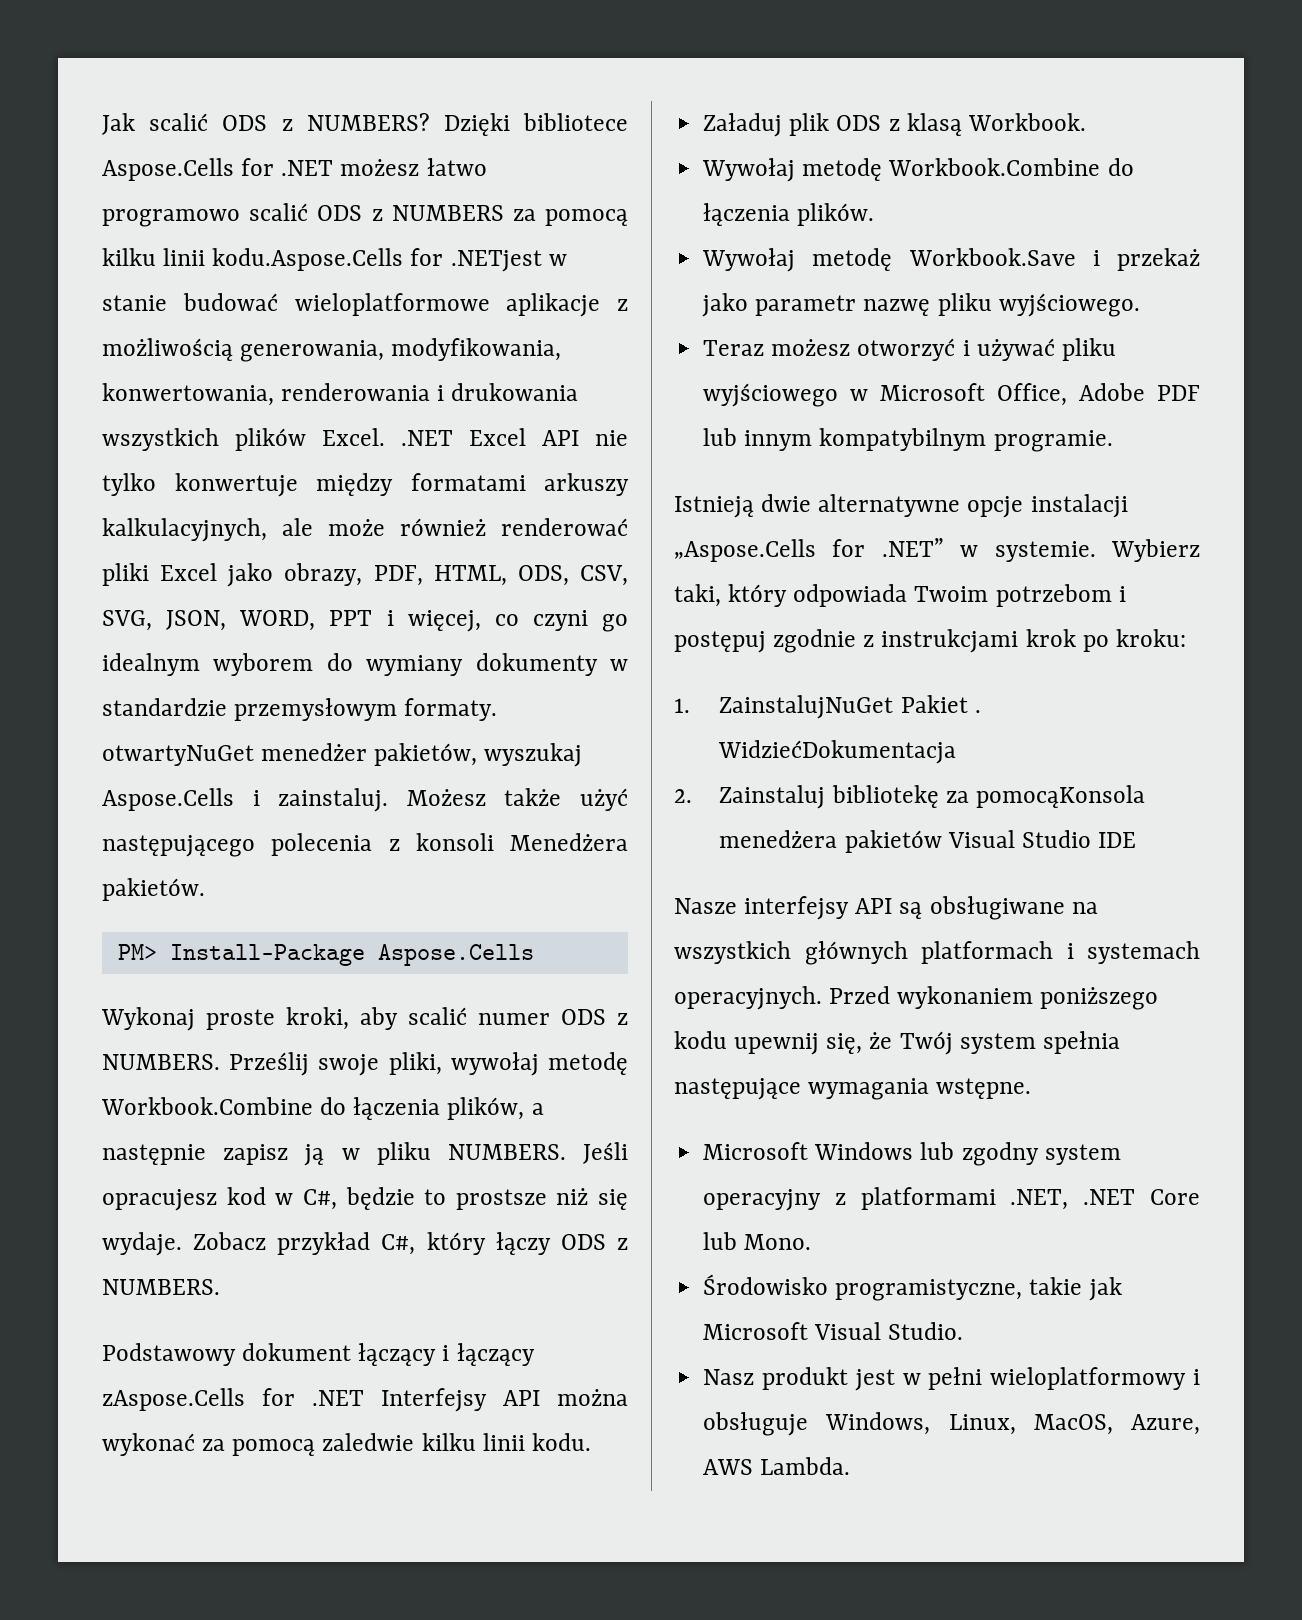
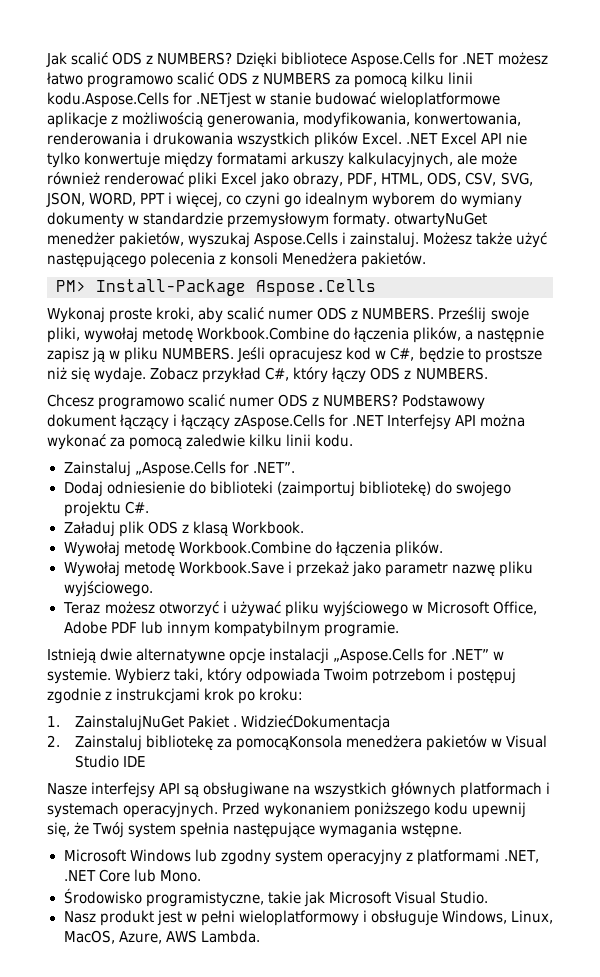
+ Chcesz programowo scalić numer ODS z NUMBERS?
+ Zainstaluj „Aspose.Cells for .NET”.
+ Dodaj odniesienie do biblioteki (zaimportuj bibliotekę) do swojego projektu C#.
- 2. Zainstaluj bibliotekę za pomocąKonsola menedżera pakietów Visual Studio IDE
+ 2. Zainstaluj bibliotekę za pomocąKonsola menedżera pakietów w Visual Studio IDE

